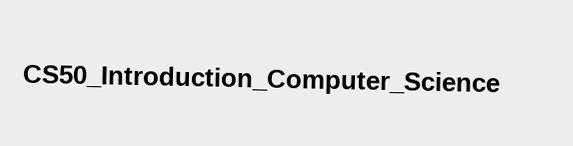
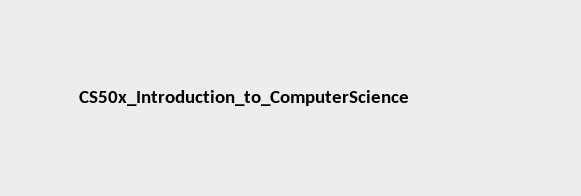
- CS50_Introduction_Computer_Science
+ CS50x_Introduction_to_ComputerScience

